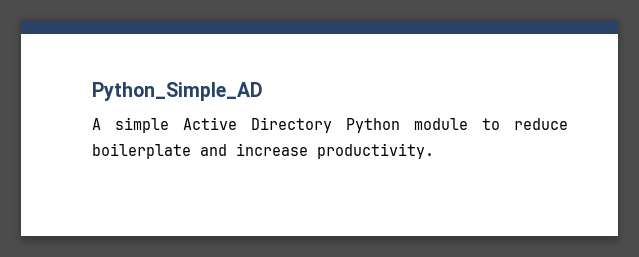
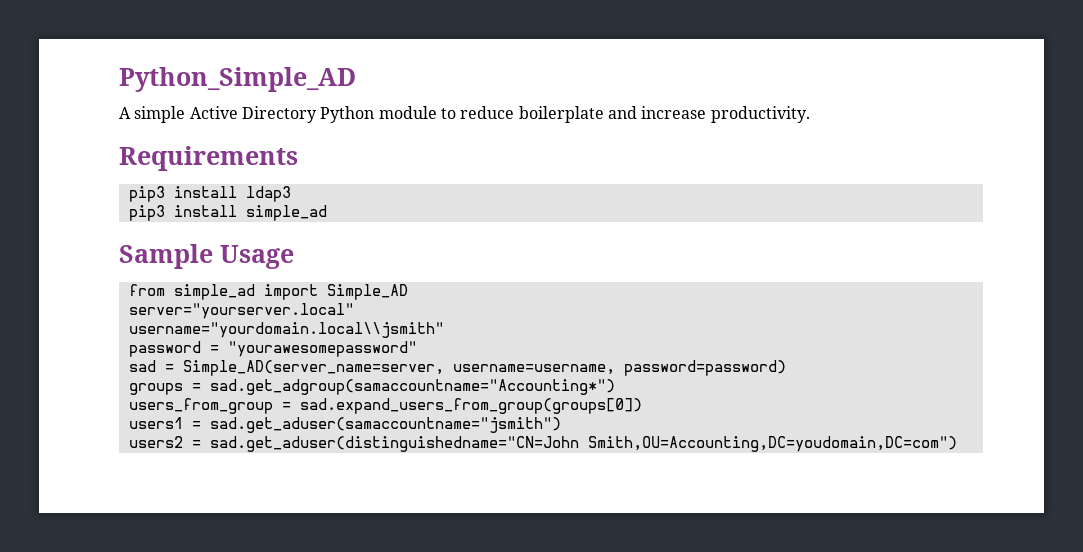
+ Requirements
+ pip3 install ldap3
+ pip3 install simple_ad
+ Sample Usage
+ from simple_ad import Simple_AD
+ server="yourserver.local"
+ username="yourdomain.local\\jsmith"
+ password = "yourawesomepassword"
+ sad = Simple_AD(server_name=server, username=username, password=password)
+ groups = sad.get_adgroup(samaccountname="Accounting*")
+ users_from_group = sad.expand_users_from_group(groups[0])
+ users1 = sad.get_aduser(samaccountname="jsmith")
+ users2 = sad.get_aduser(distinguishedname="CN=John Smith,OU=Accounting,DC=youdomain,DC=com")

